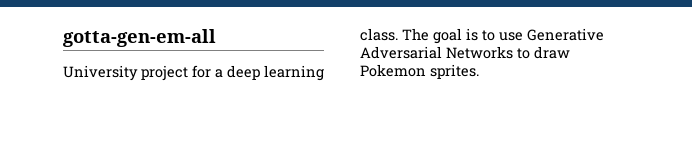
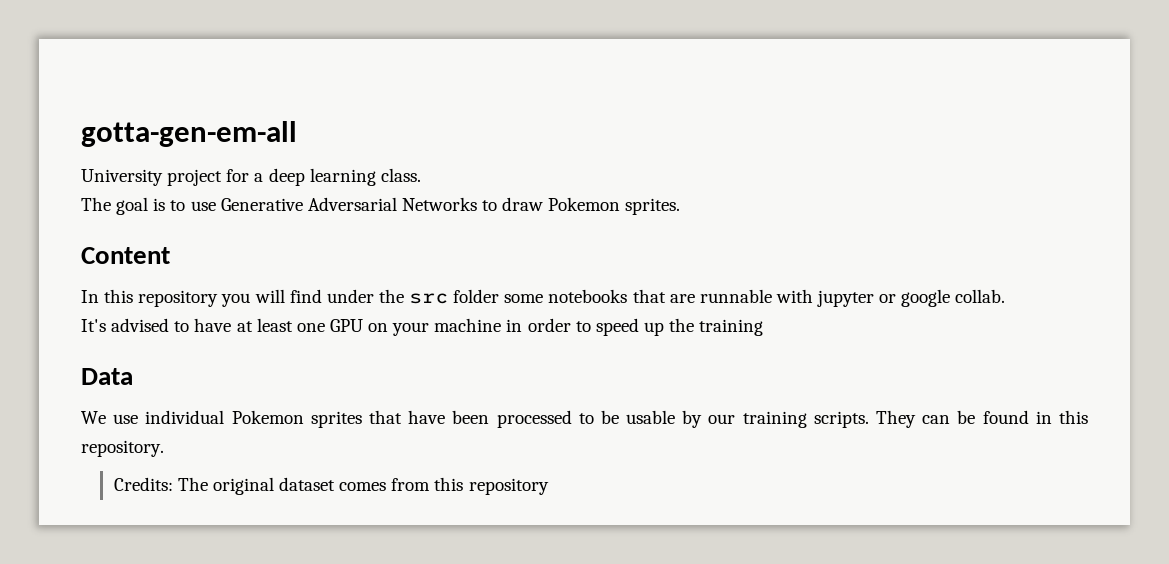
- University project for a deep learning class. The goal is to use Generative Adversarial Networks to draw Pokemon sprites.
+ University project for a deep learning class.
+ The goal is to use Generative Adversarial Networks to draw Pokemon sprites.
+ Content
+ In this repository you will find under the src folder some notebooks that are runnable with jupyter or google collab.
+ It's advised to have at least one GPU on your machine in order to speed up the training
+ Data
+ We use individual Pokemon sprites that have been processed to be usable by our training scripts. They can be found in this repository.
+ Credits: The original dataset comes from this repository

